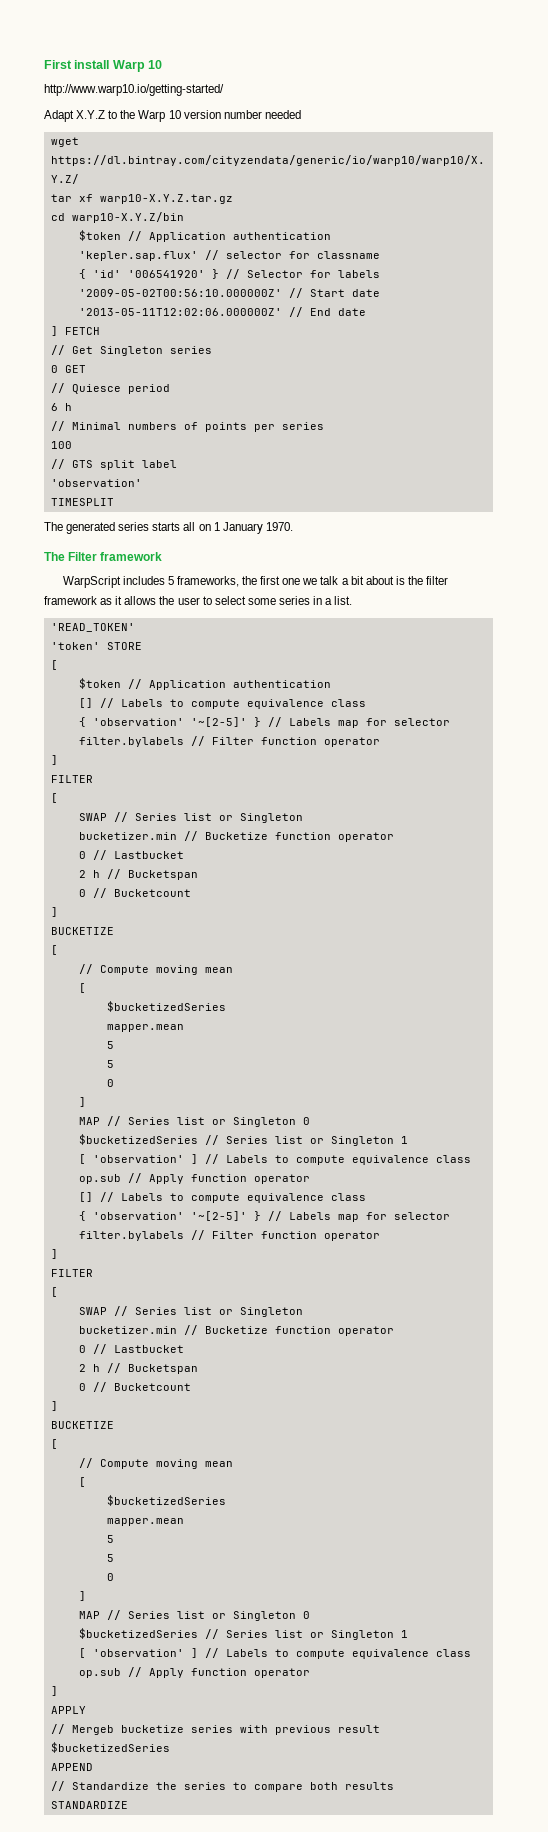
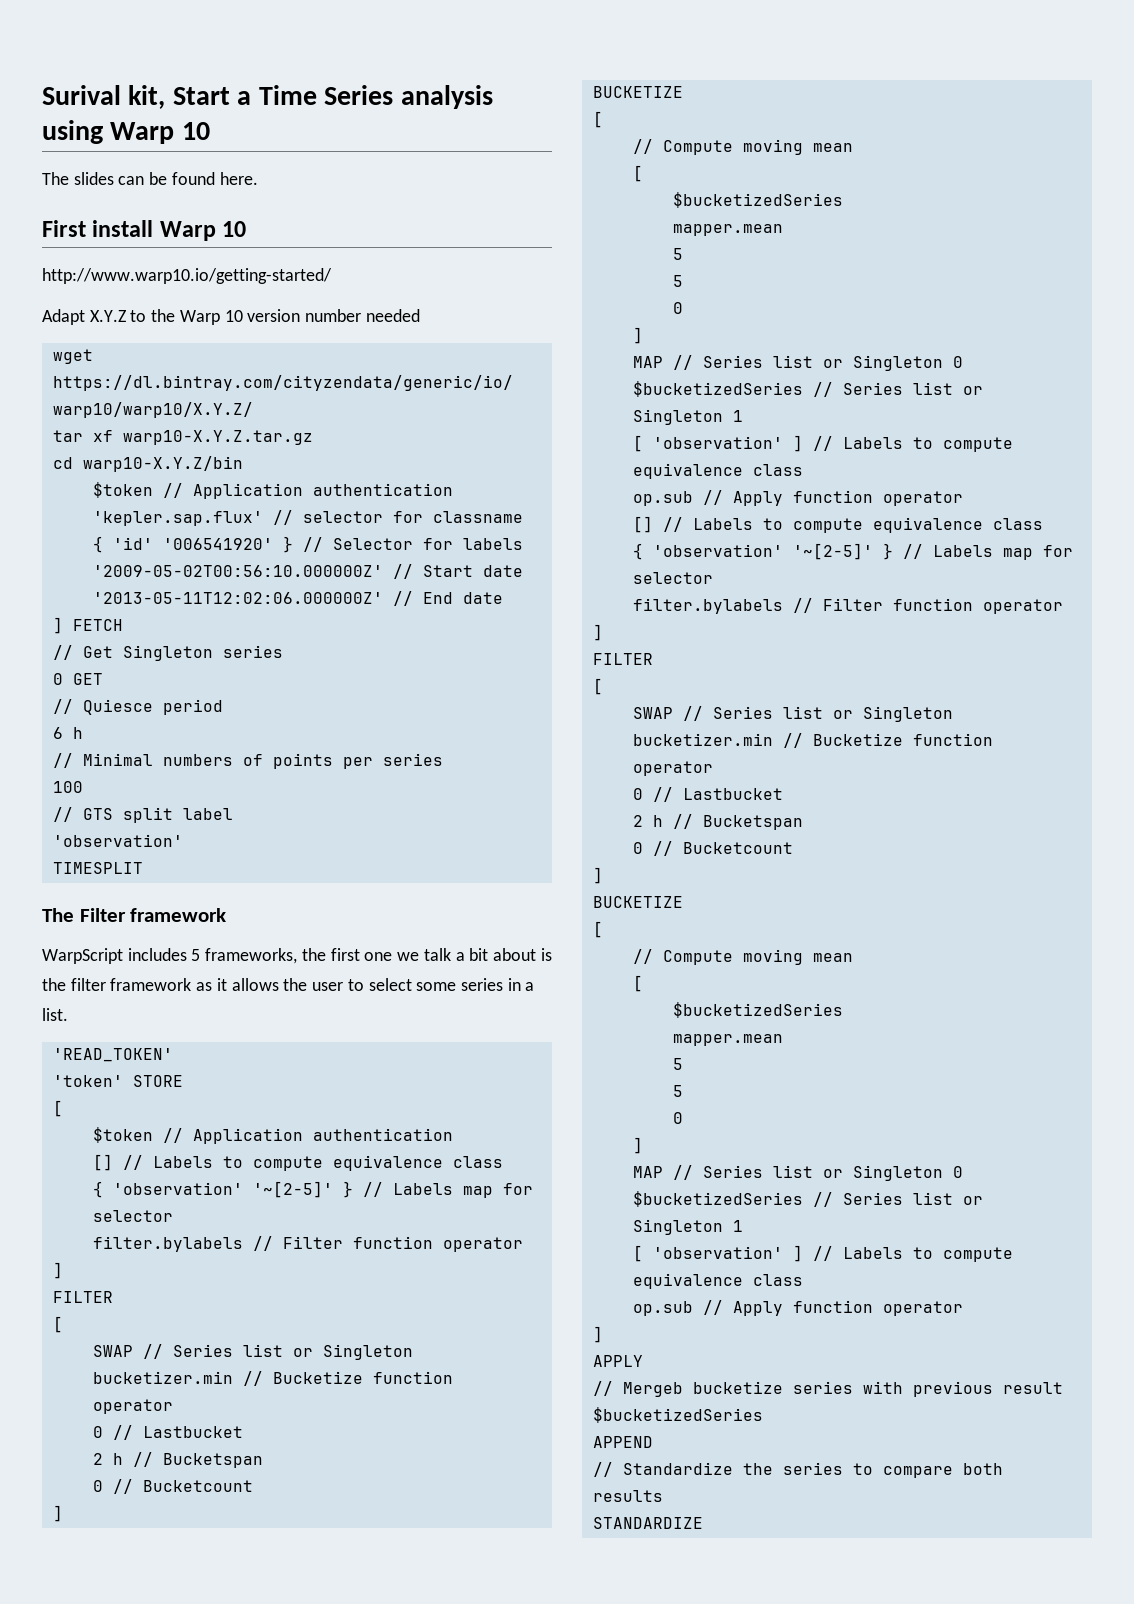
+ Surival kit, Start a Time Series analysis using Warp 10
+ The slides can be found here.
- The generated series starts all on 1 January 1970.

